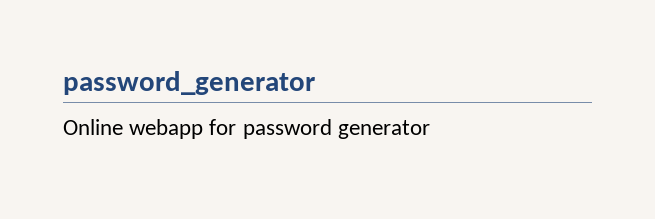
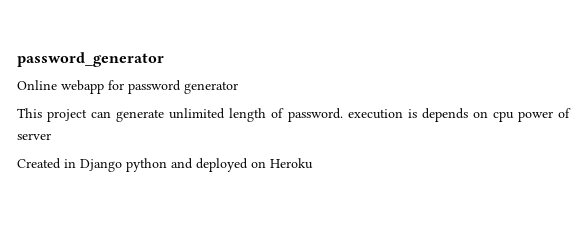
+ This project can generate unlimited length of password. execution is depends on cpu power of server
+ Created in Django python and deployed on Heroku

